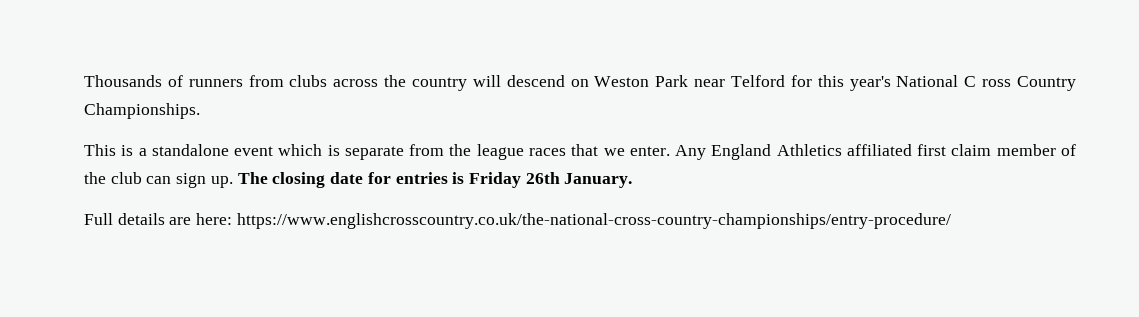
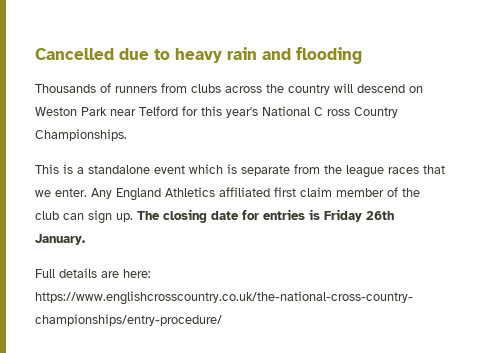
+ Cancelled due to heavy rain and flooding

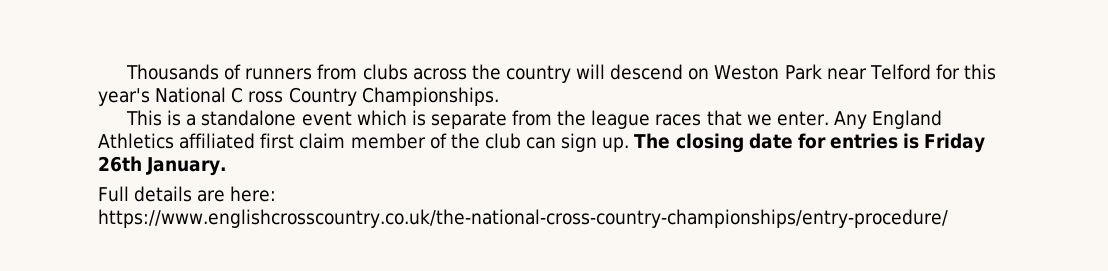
- Cancelled due to heavy rain and flooding

